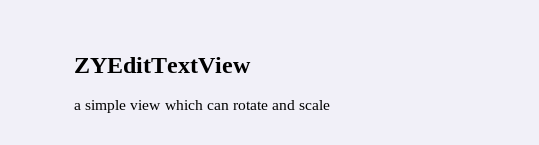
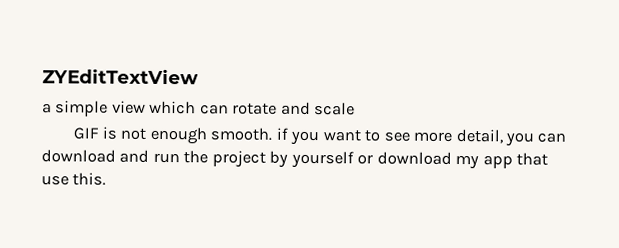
+ GIF is not enough smooth. if you want to see more detail, you can download and run the project by yourself or download my app that use this.

